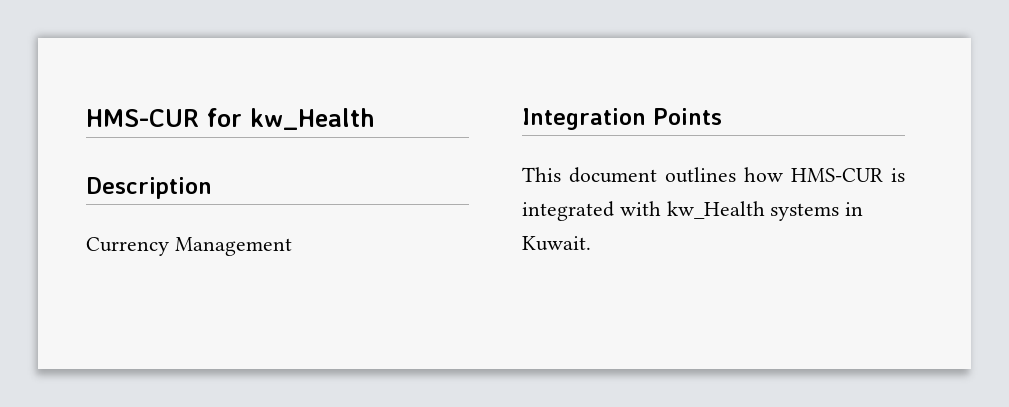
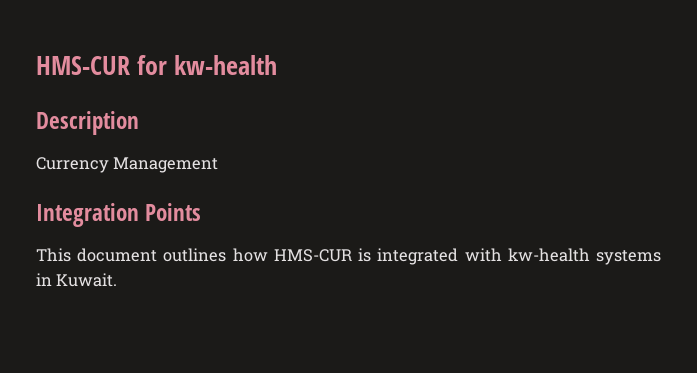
- HMS-CUR for kw_Health
+ HMS-CUR for kw-health
- This document outlines how HMS-CUR is integrated with kw_Health systems in Kuwait.
+ This document outlines how HMS-CUR is integrated with kw-health systems in Kuwait.

